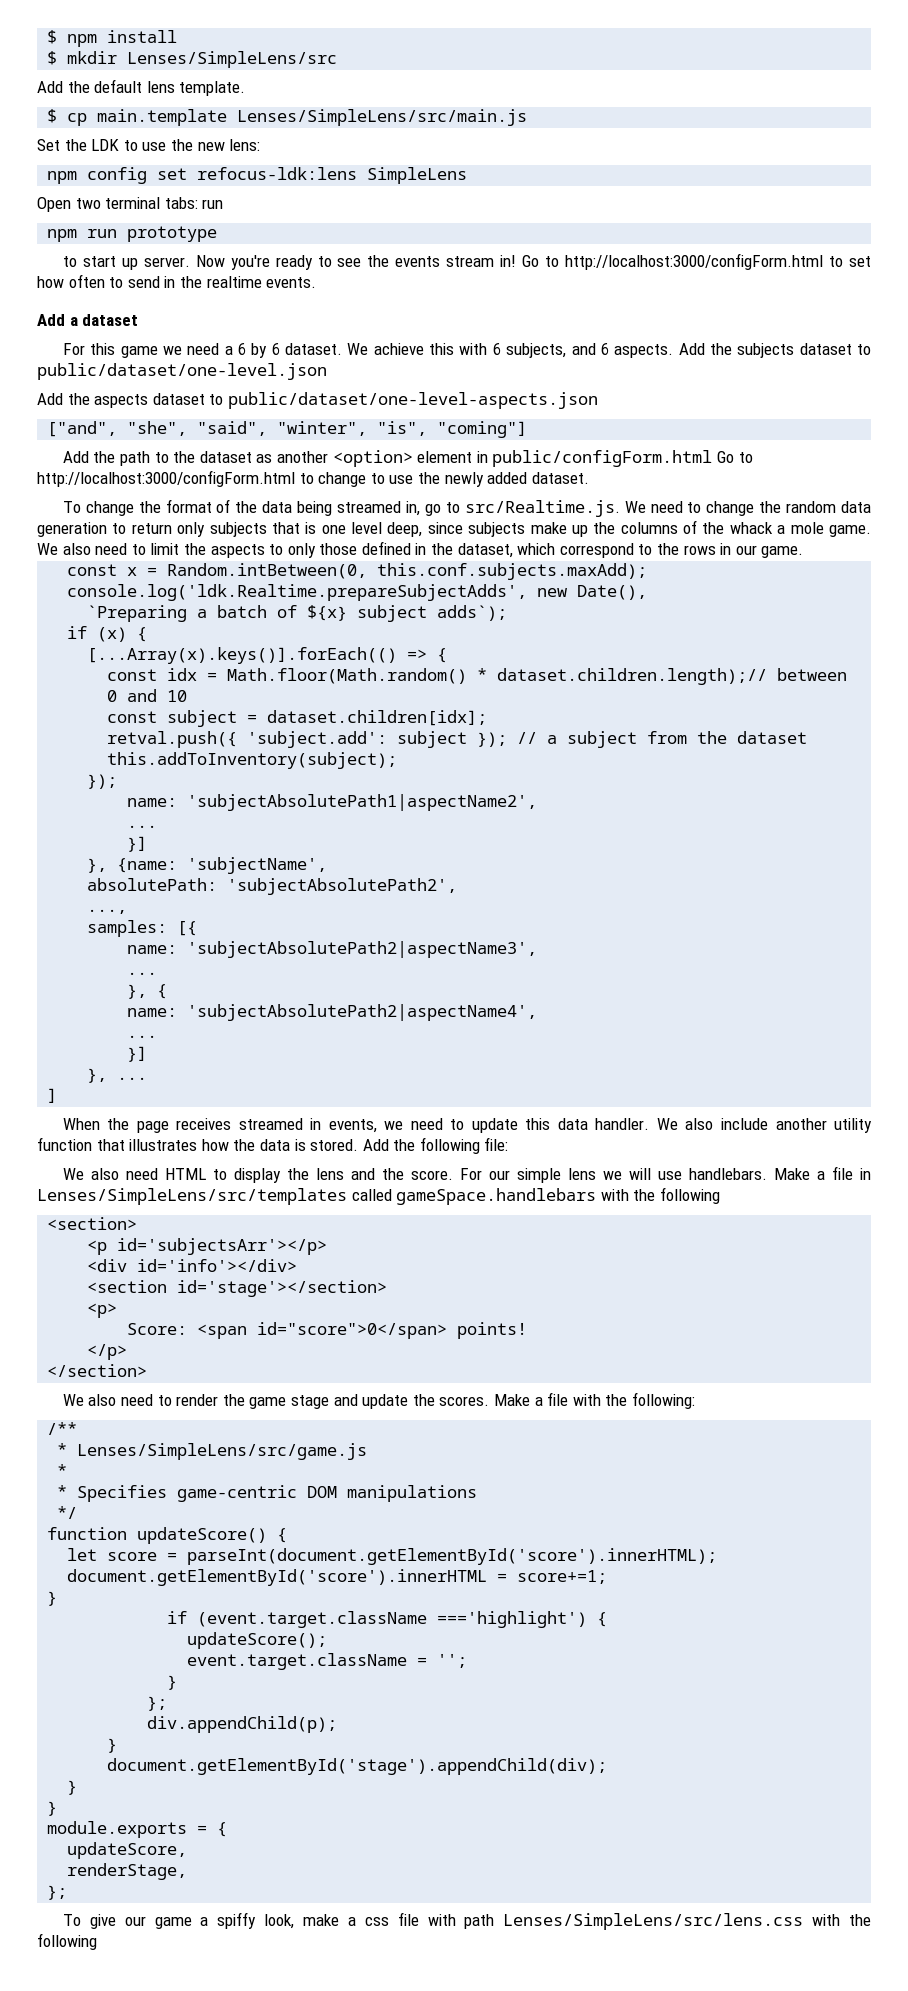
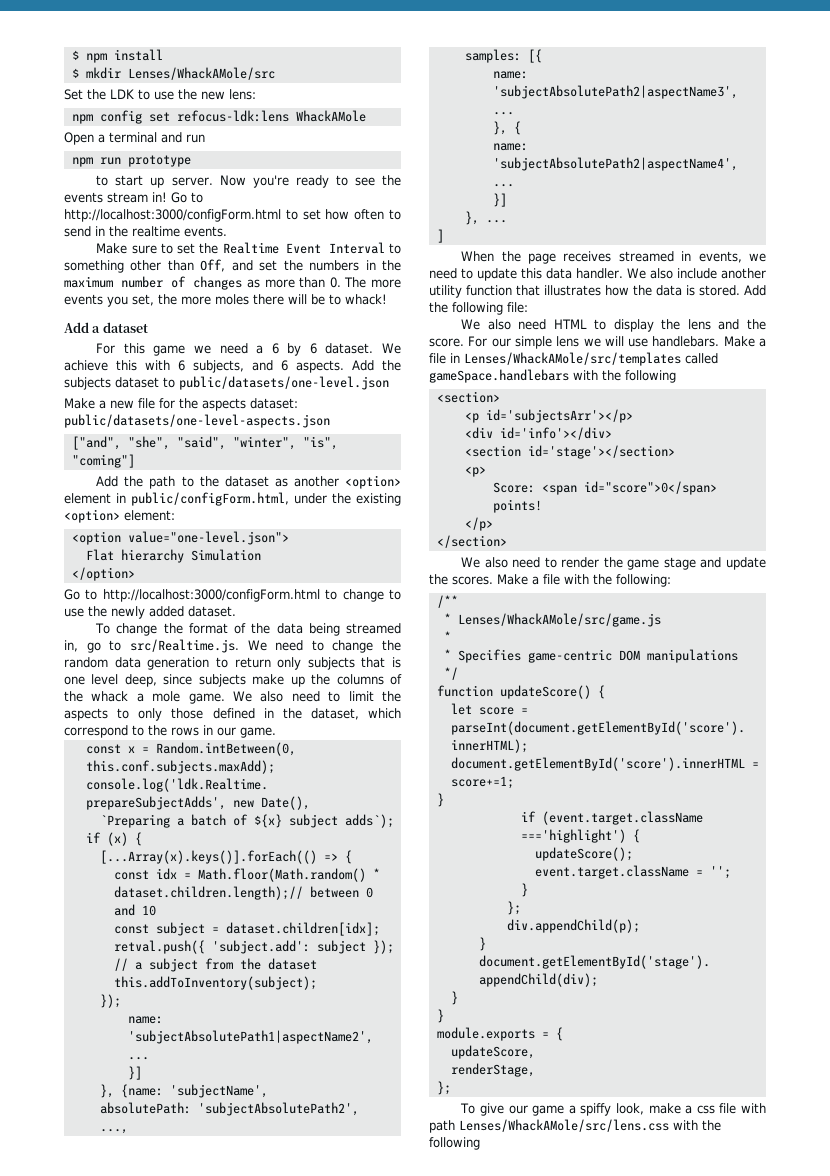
- $ mkdir Lenses/SimpleLens/src
- Add the default lens template.
- $ cp main.template Lenses/SimpleLens/src/main.js
+ $ mkdir Lenses/WhackAMole/src
- npm config set refocus-ldk:lens SimpleLens
+ npm config set refocus-ldk:lens WhackAMole
- Open two terminal tabs: run
+ Open a terminal and run
+ Make sure to set the Realtime Event Interval to something other than Off, and set the numbers in the maximum number of changes as more than 0. The more events you set, the more moles there will be to whack!
- Add the subjects dataset to public/dataset/one-level.json
- Add the aspects dataset to public/dataset/one-level-aspects.json
+ Add the subjects dataset to public/datasets/one-level.json
+ Make a new file for the aspects dataset: public/datasets/one-level-aspects.json
- Add the path to the dataset as another <option> element in public/configForm.html Go to http://localhost:3000/configForm.html to change to use the newly added dataset.
+ Add the path to the dataset as another <option> element in public/configForm.html, under the existing <option> element:
+ <option value="one-level.json">
+ Flat hierarchy Simulation
+ </option>
+ Go to http://localhost:3000/configForm.html to change to use the newly added dataset.
- Make a file in Lenses/SimpleLens/src/templates called gameSpace.handlebars with the following
+ Make a file in Lenses/WhackAMole/src/templates called gameSpace.handlebars with the following
- * Lenses/SimpleLens/src/game.js
+ * Lenses/WhackAMole/src/game.js
- To give our game a spiffy look, make a css file with path Lenses/SimpleLens/src/lens.css with the following
+ To give our game a spiffy look, make a css file with path Lenses/WhackAMole/src/lens.css with the following

